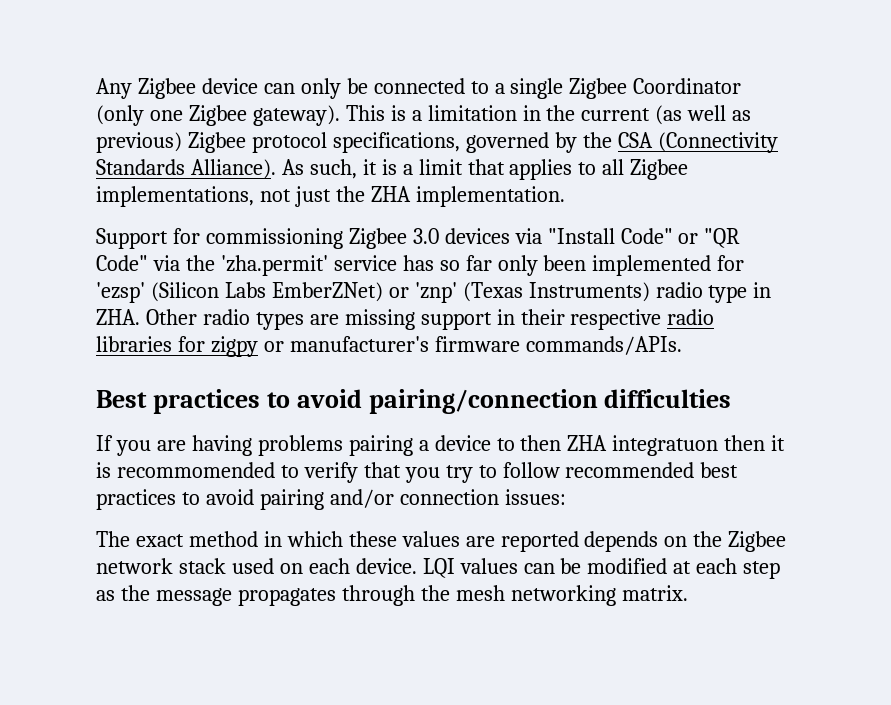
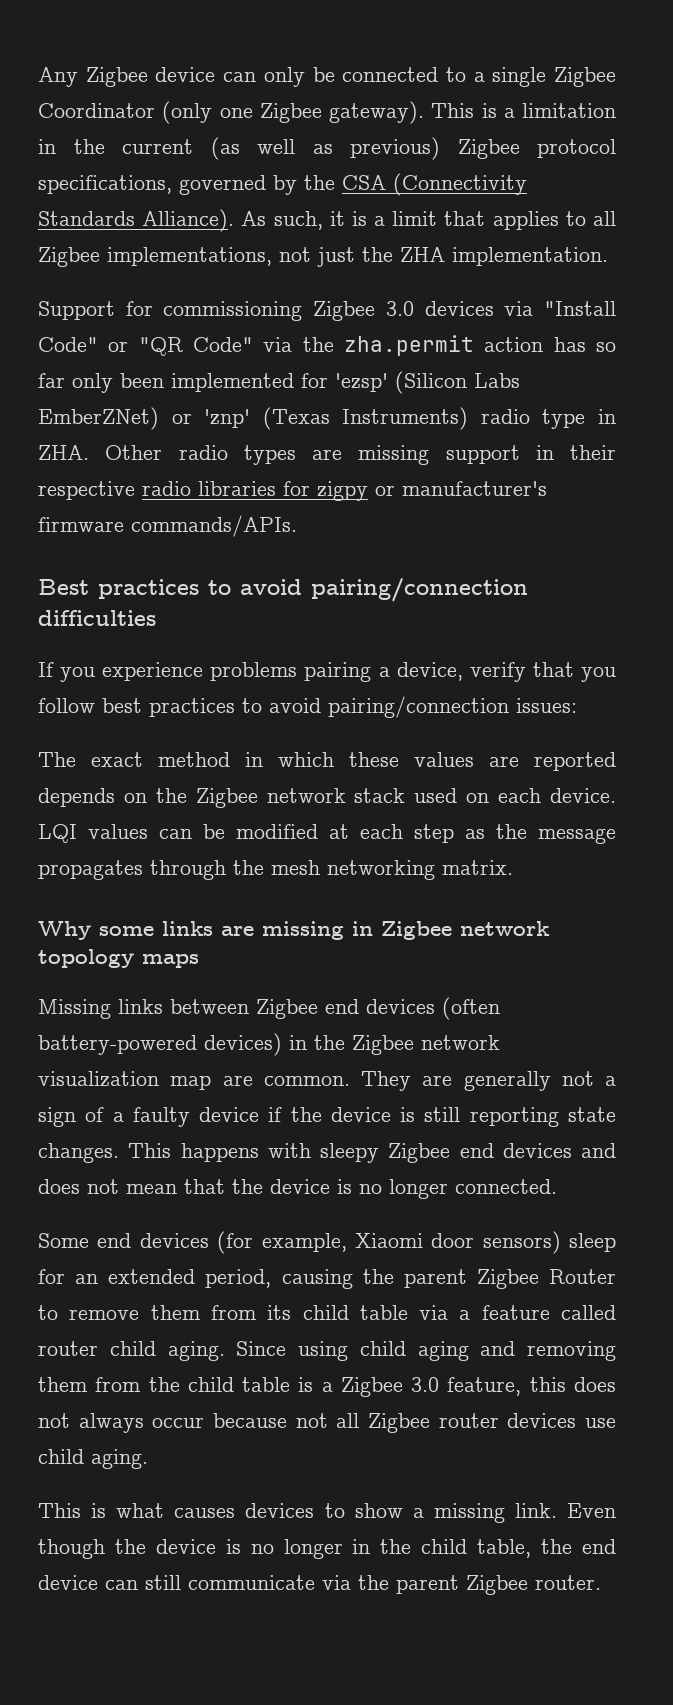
- Support for commissioning Zigbee 3.0 devices via "Install Code" or "QR Code" via the 'zha.permit' service has so far only been implemented for 'ezsp' (Silicon Labs EmberZNet) or 'znp' (Texas Instruments) radio type in ZHA. Other radio types are missing support in their respective radio libraries for zigpy or manufacturer's firmware commands/APIs.
+ Support for commissioning Zigbee 3.0 devices via "Install Code" or "QR Code" via the zha.permit action has so far only been implemented for 'ezsp' (Silicon Labs EmberZNet) or 'znp' (Texas Instruments) radio type in ZHA. Other radio types are missing support in their respective radio libraries for zigpy or manufacturer's firmware commands/APIs.
- If you are having problems pairing a device to then ZHA integratuon then it is recommomended to verify that you try to follow recommended best practices to avoid pairing and/or connection issues:
+ If you experience problems pairing a device, verify that you follow best practices to avoid pairing/connection issues:
+ Why some links are missing in Zigbee network topology maps
+ Missing links between Zigbee end devices (often battery-powered devices) in the Zigbee network visualization map are common. They are generally not a sign of a faulty device if the device is still reporting state changes. This happens with sleepy Zigbee end devices and does not mean that the device is no longer connected.
+ Some end devices (for example, Xiaomi door sensors) sleep for an extended period, causing the parent Zigbee Router to remove them from its child table via a feature called router child aging. Since using child aging and removing them from the child table is a Zigbee 3.0 feature, this does not always occur because not all Zigbee router devices use child aging.
+ This is what causes devices to show a missing link. Even though the device is no longer in the child table, the end device can still communicate via the parent Zigbee router.

